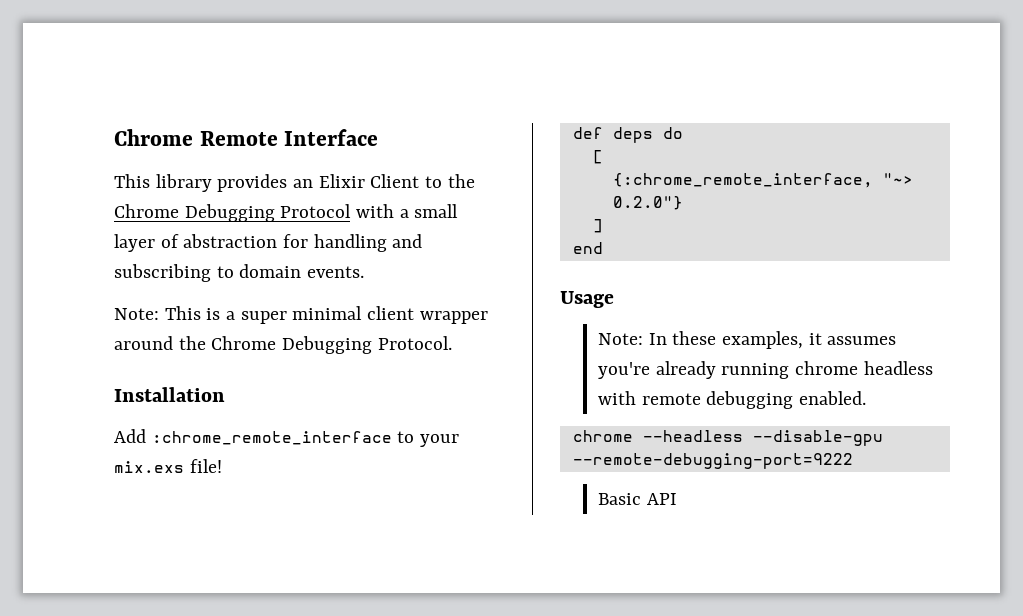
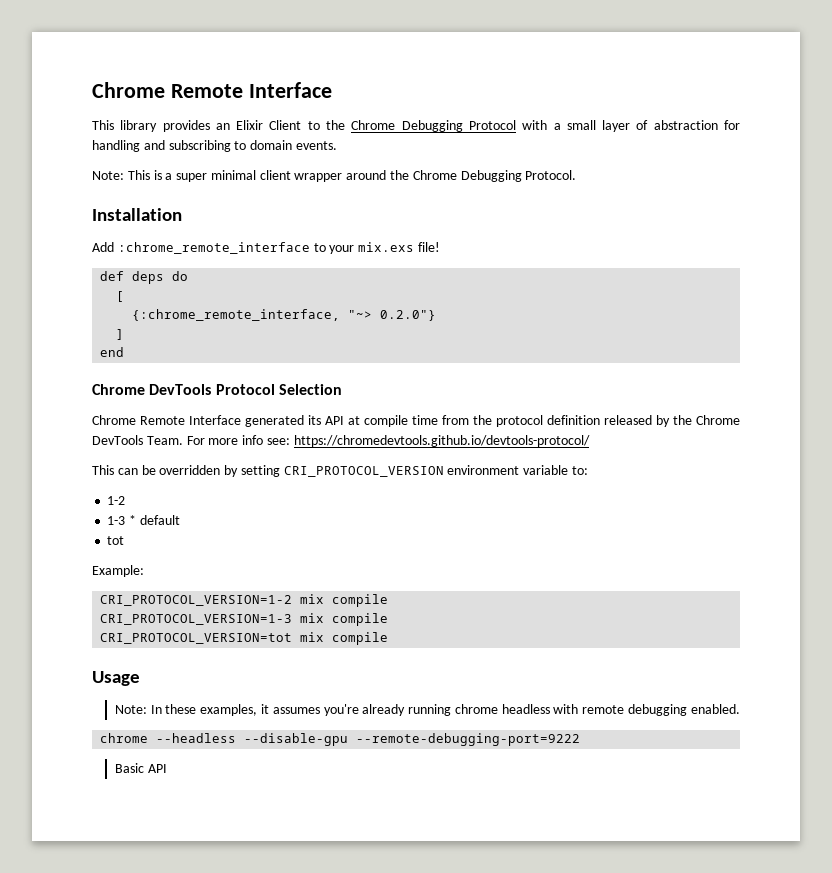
+ Chrome DevTools Protocol Selection
+ Chrome Remote Interface generated its API at compile time from the protocol definition released by the Chrome DevTools Team. For more info see: https://chromedevtools.github.io/devtools-protocol/
+ This can be overridden by setting CRI_PROTOCOL_VERSION environment variable to:
+ 1-2
+ 1-3 * default
+ tot
+ Example:
+ CRI_PROTOCOL_VERSION=1-2 mix compile
+ CRI_PROTOCOL_VERSION=1-3 mix compile
+ CRI_PROTOCOL_VERSION=tot mix compile

